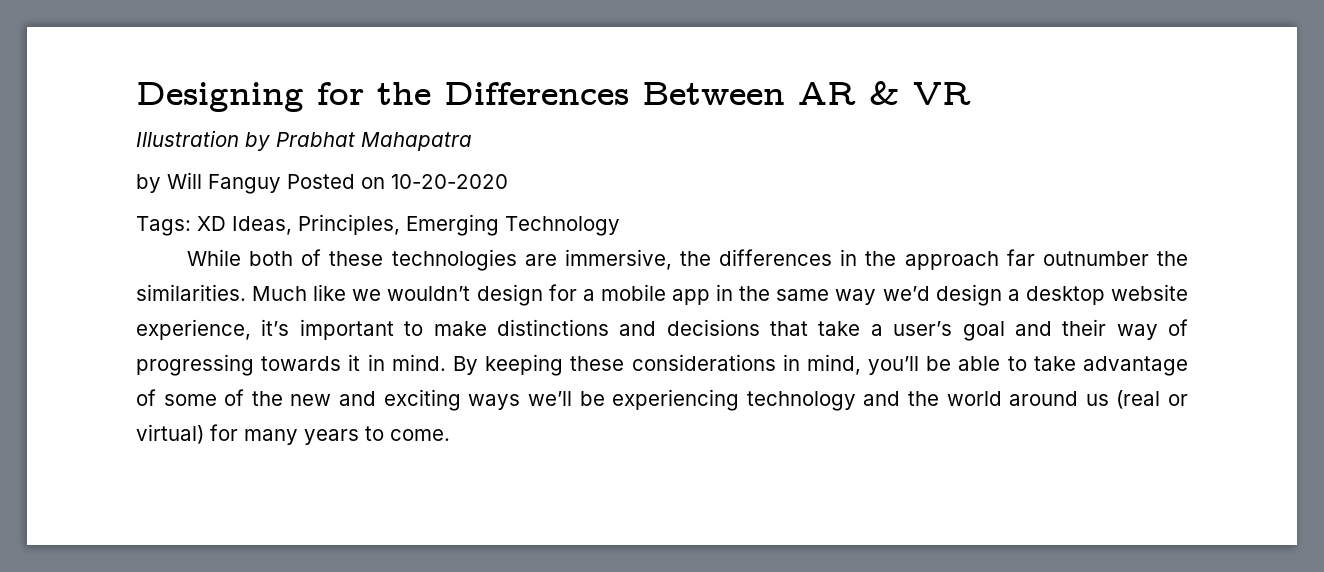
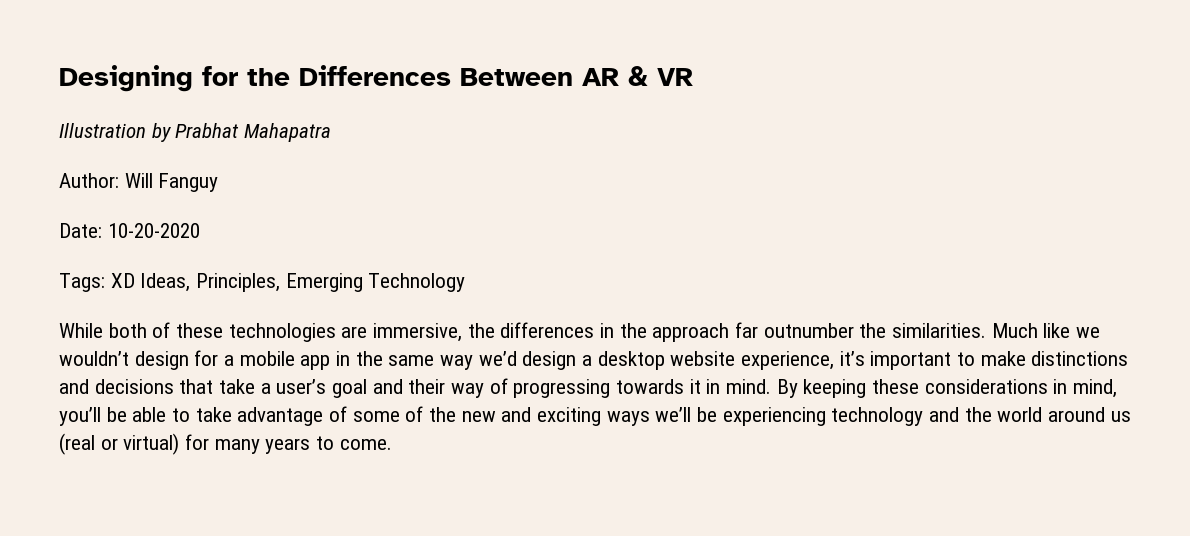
- by Will Fanguy Posted on 10-20-2020
+ Author: Will Fanguy
+ Date: 10-20-2020

